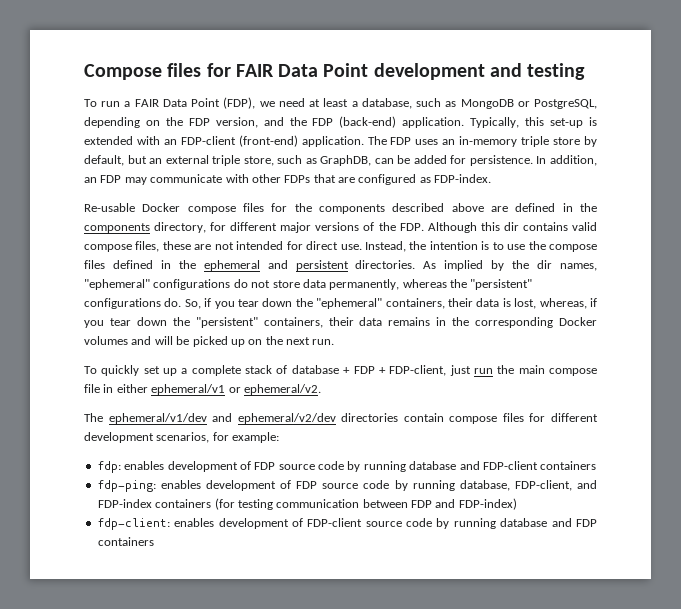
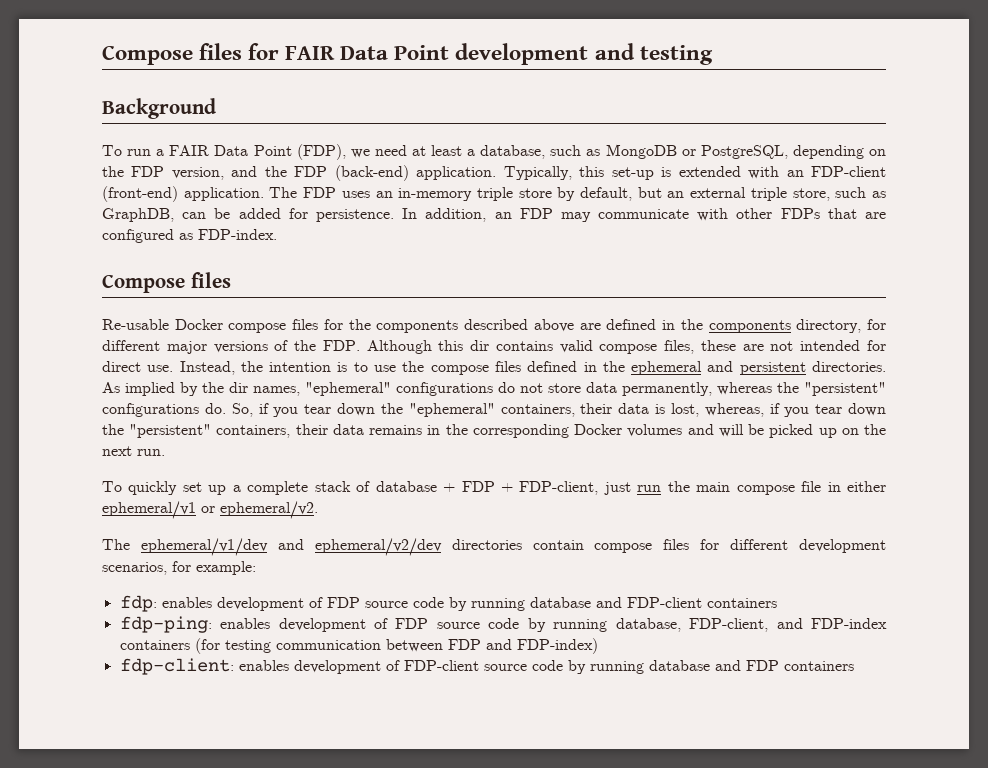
+ Background
  In addition, an FDP may communicate with other FDPs that are configured as FDP-index.
+ Compose files

